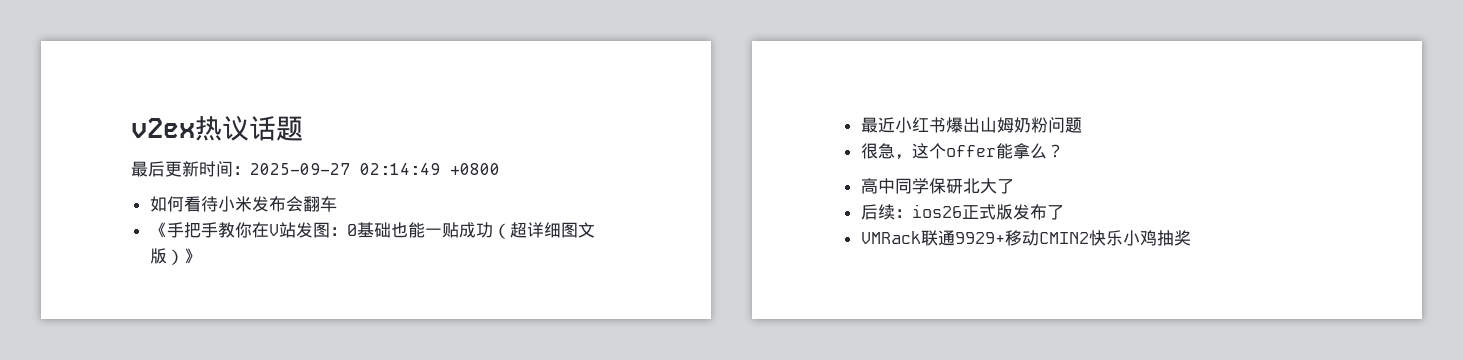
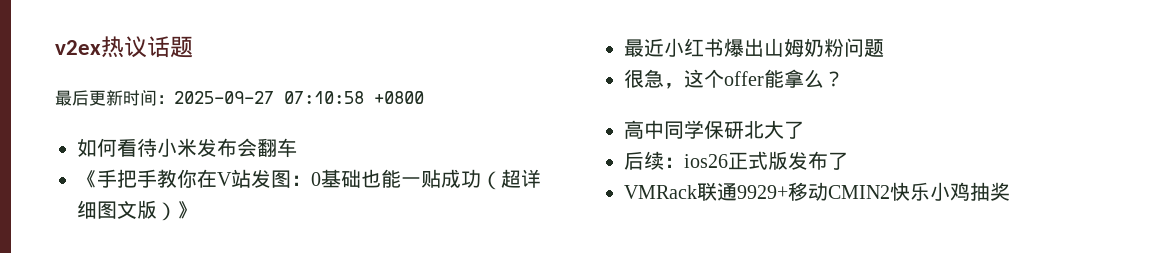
- 最后更新时间：2025-09-27 02:14:49 +0800
+ 最后更新时间：2025-09-27 07:10:58 +0800

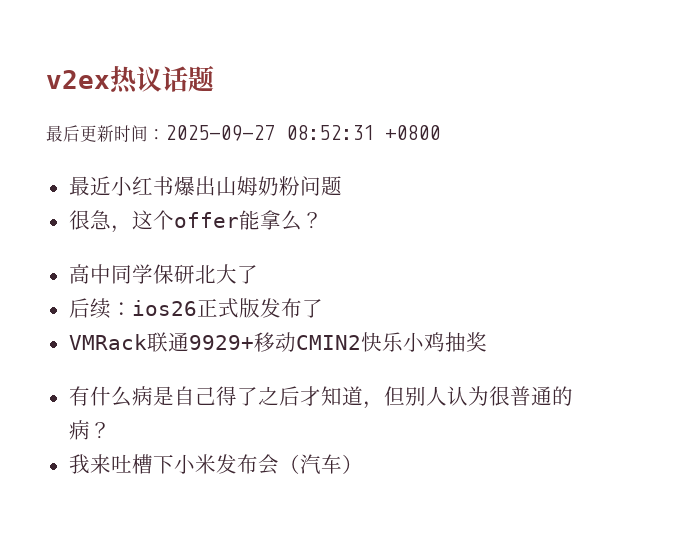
- 最后更新时间：2025-09-27 07:10:58 +0800
+ 最后更新时间：2025-09-27 08:52:31 +0800
- 如何看待小米发布会翻车
- 《手把手教你在V站发图：0基础也能一贴成功（超详细图文版）》
+ 有什么病是自己得了之后才知道，但别人认为很普通的病？
+ 我来吐槽下小米发布会（汽车）

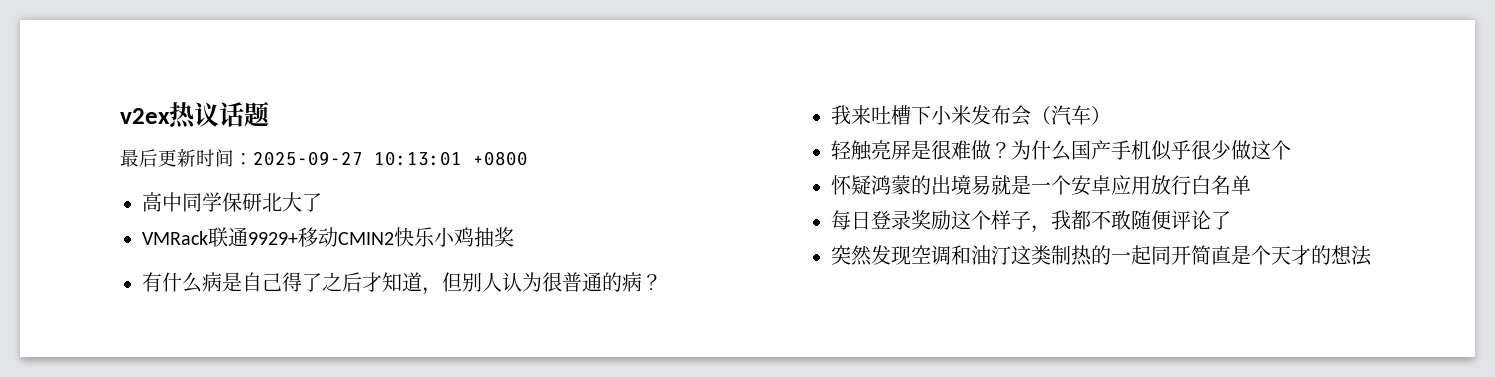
- 最后更新时间：2025-09-27 08:52:31 +0800
+ 最后更新时间：2025-09-27 10:13:01 +0800
- 最近小红书爆出山姆奶粉问题
- 很急，这个offer能拿么？
- 后续：ios26正式版发布了
+ 轻触亮屏是很难做？为什么国产手机似乎很少做这个
+ 怀疑鸿蒙的出境易就是一个安卓应用放行白名单
+ 每日登录奖励这个样子，我都不敢随便评论了
+ 突然发现空调和油汀这类制热的一起同开简直是个天才的想法

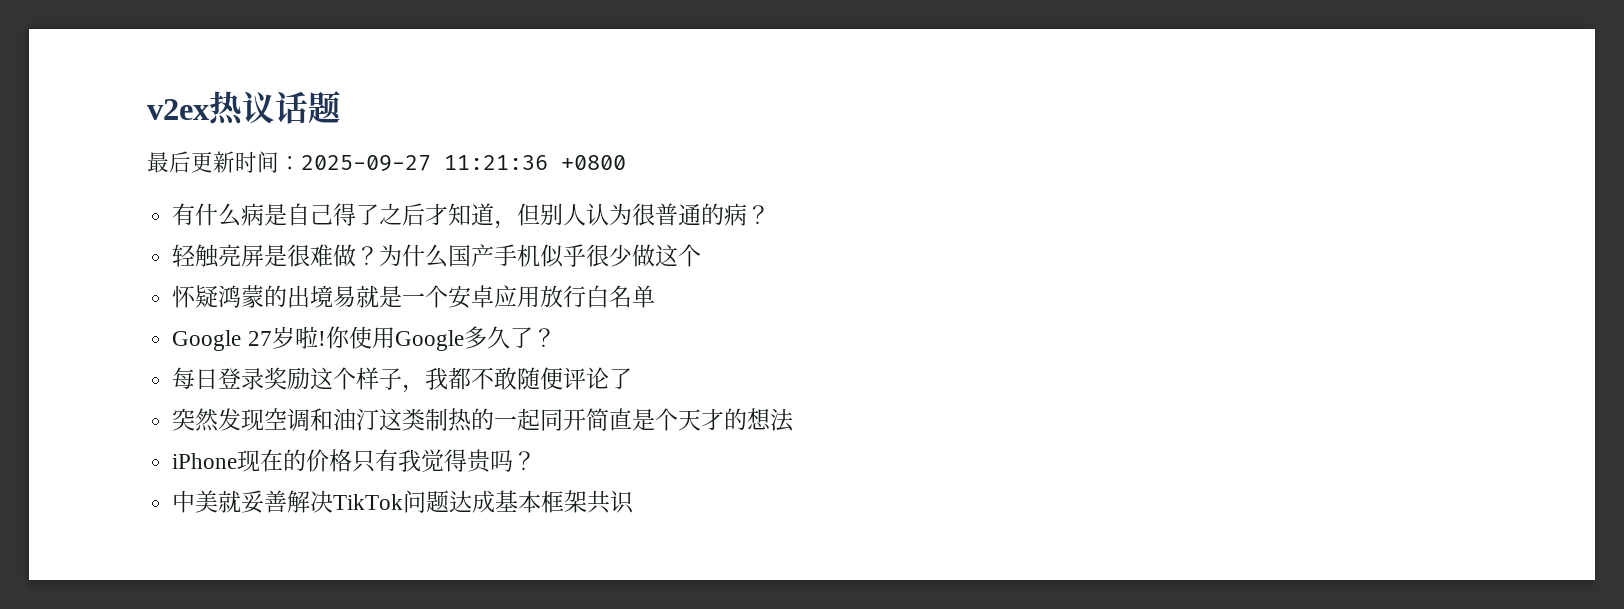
- 最后更新时间：2025-09-27 10:13:01 +0800
+ 最后更新时间：2025-09-27 11:21:36 +0800
- 高中同学保研北大了
- VMRack联通9929+移动CMIN2快乐小鸡抽奖
- 我来吐槽下小米发布会（汽车）
+ Google 27岁啦!你使用Google多久了？
+ iPhone现在的价格只有我觉得贵吗？
+ 中美就妥善解决TikTok问题达成基本框架共识

